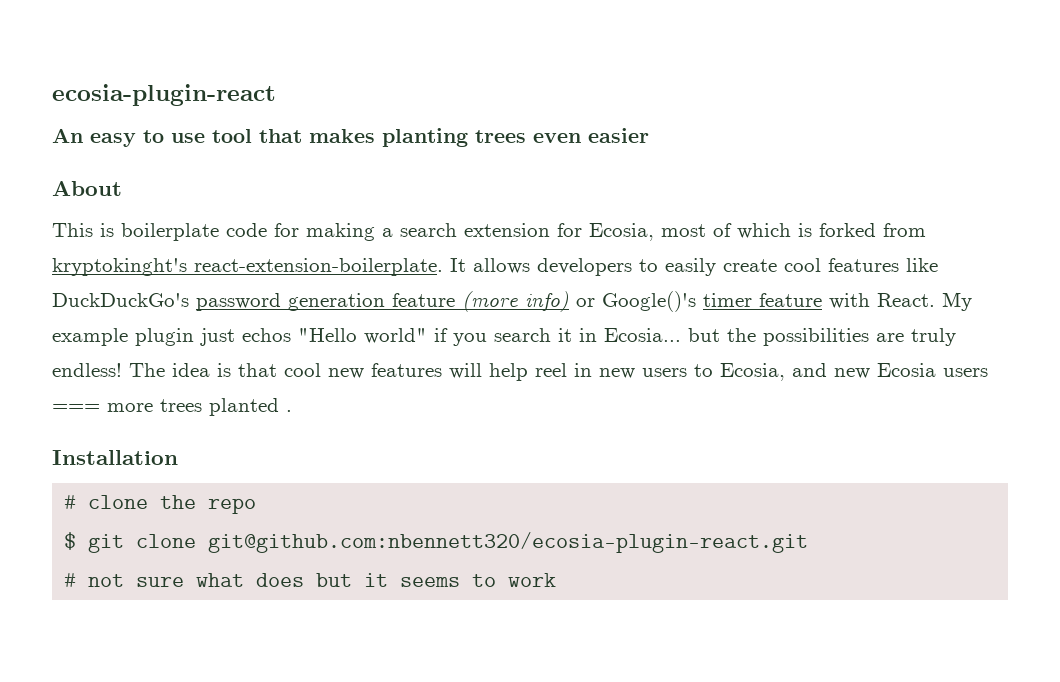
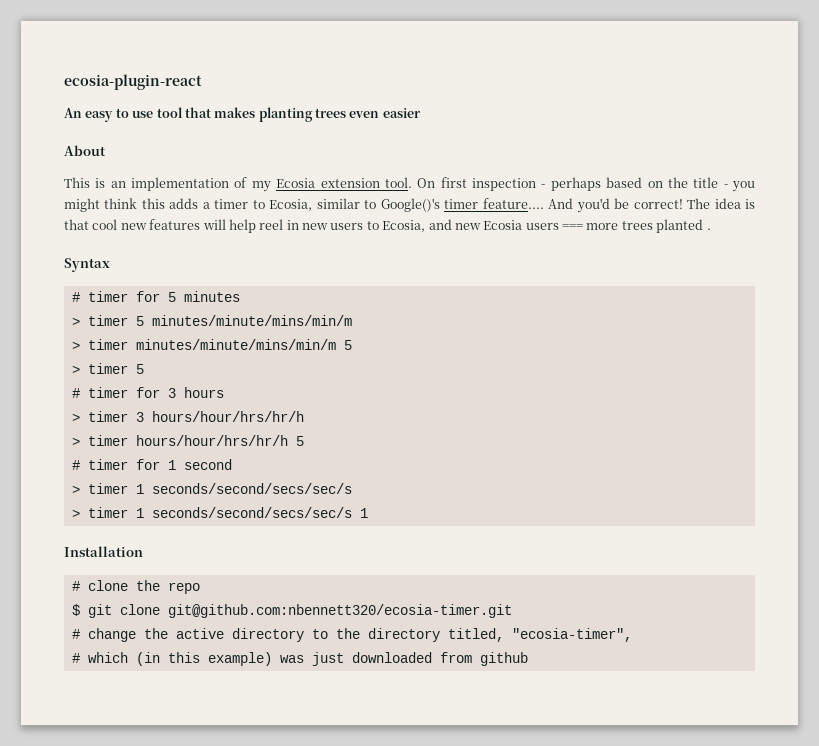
- This is boilerplate code for making a search extension for Ecosia, most of which is forked from kryptokinght's react-extension-boilerplate. It allows developers to easily create cool features like DuckDuckGo's password generation feature (more info) or Google()'s timer feature with React. My example plugin just echos "Hello world" if you search it in Ecosia... but the possibilities are truly endless!
+ This is an implementation of my Ecosia extension tool. On first inspection - perhaps based on the title - you might think this adds a timer to Ecosia, similar to Google()'s timer feature.... And you'd be correct!
+ Syntax
+ # timer for 5 minutes
+ > timer 5 minutes/minute/mins/min/m
+ > timer minutes/minute/mins/min/m 5
+ > timer 5
+ # timer for 3 hours
+ > timer 3 hours/hour/hrs/hr/h
+ > timer hours/hour/hrs/hr/h 5
+ # timer for 1 second
+ > timer 1 seconds/second/secs/sec/s
+ > timer 1 seconds/second/secs/sec/s 1
- $ git clone git@github.com:nbennett320/ecosia-plugin-react.git
- # not sure what does but it seems to work
+ $ git clone git@github.com:nbennett320/ecosia-timer.git
+ # change the active directory to the directory titled, "ecosia-timer",
+ # which (in this example) was just downloaded from github

